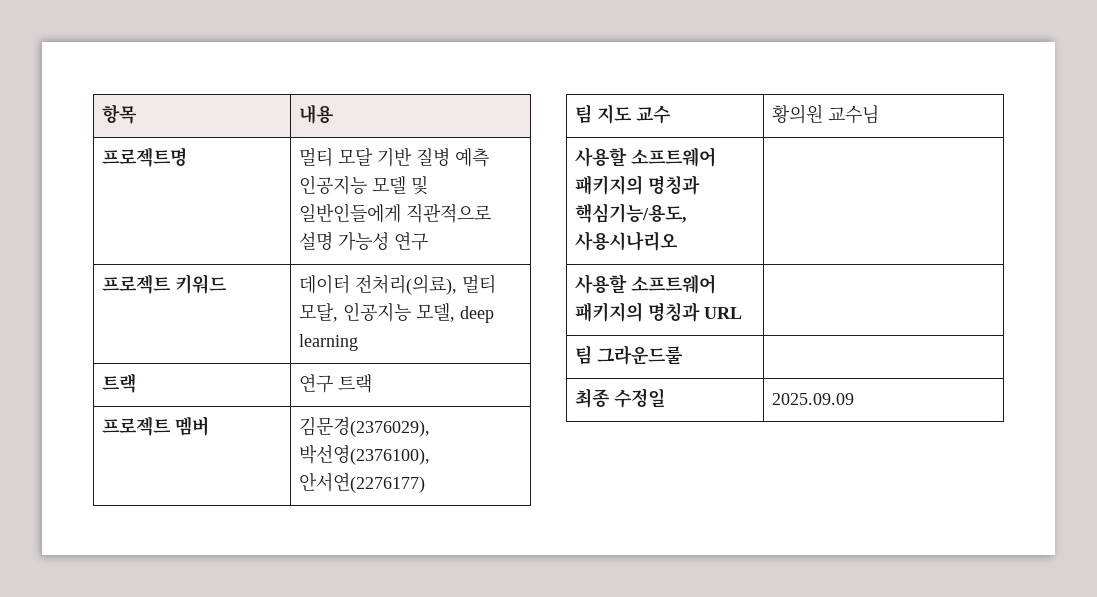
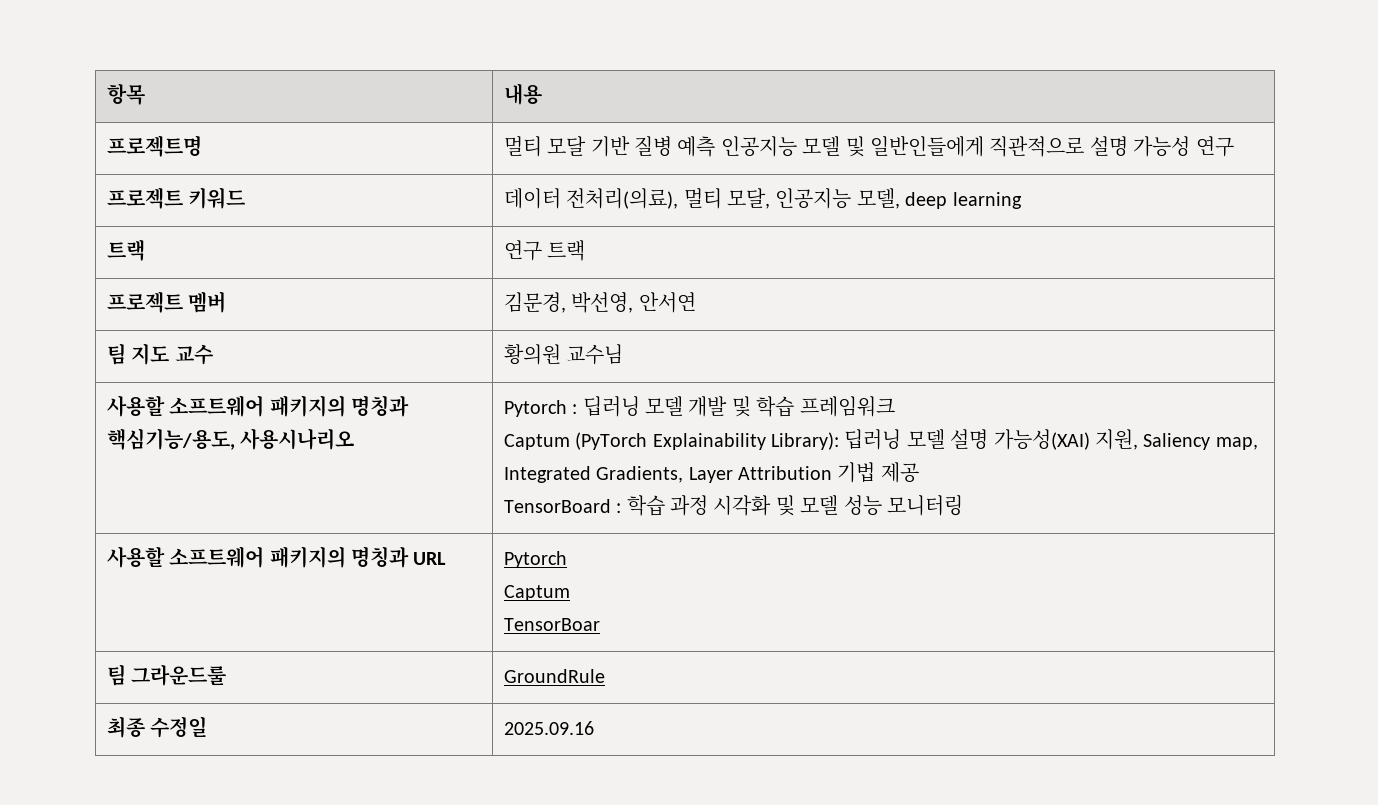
- 프로젝트 멤버 | 김문경(2376029), 박선영(2376100), 안서연(2276177)
+ 프로젝트 멤버 | 김문경, 박선영, 안서연
- 사용할 소프트웨어 패키지의 명칭과 핵심기능/용도, 사용시나리오 |
+ 사용할 소프트웨어 패키지의 명칭과 핵심기능/용도, 사용시나리오 | Pytorch : 딥러닝 모델 개발 및 학습 프레임워크
+ Captum (PyTorch Explainability Library): 딥러닝 모델 설명 가능성(XAI) 지원, Saliency map, Integrated Gradients, Layer Attribution 기법 제공
+ TensorBoard : 학습 과정 시각화 및 모델 성능 모니터링
- 사용할 소프트웨어 패키지의 명칭과 URL |
+ 사용할 소프트웨어 패키지의 명칭과 URL | Pytorch
+ Captum
+ TensorBoar
- 팀 그라운드룰 |
+ 팀 그라운드룰 | GroundRule
- 최종 수정일 | 2025.09.09
+ 최종 수정일 | 2025.09.16

